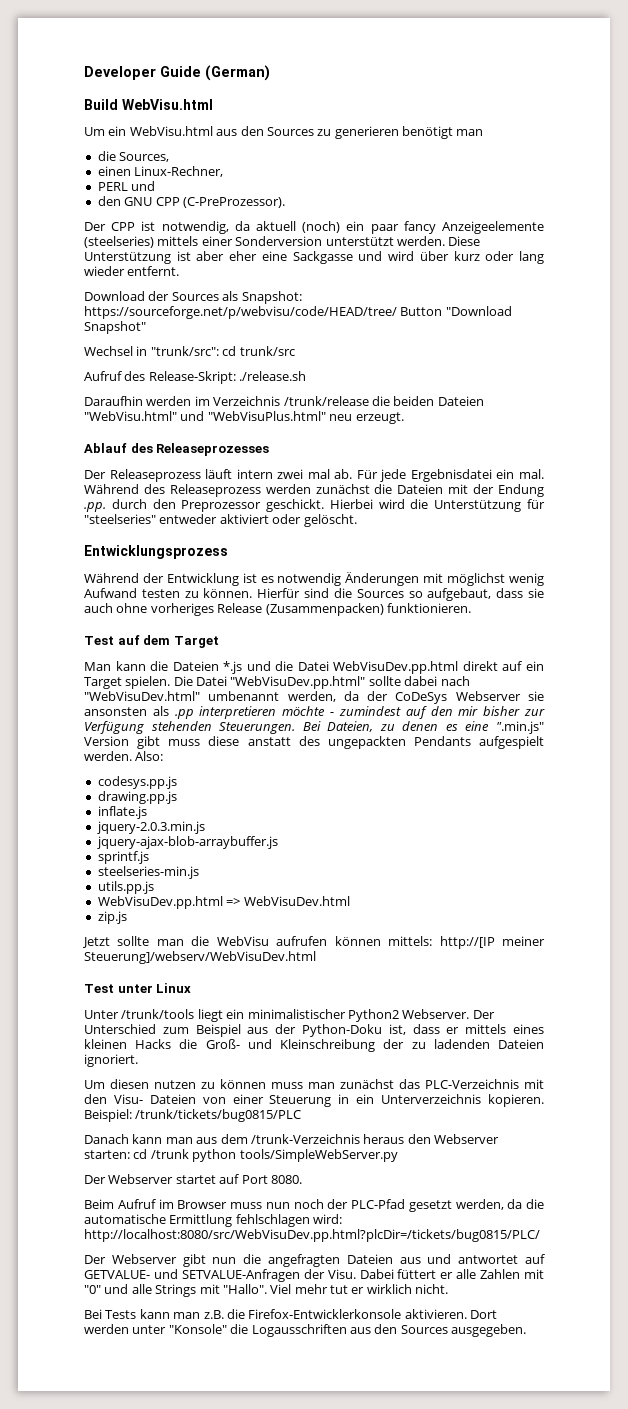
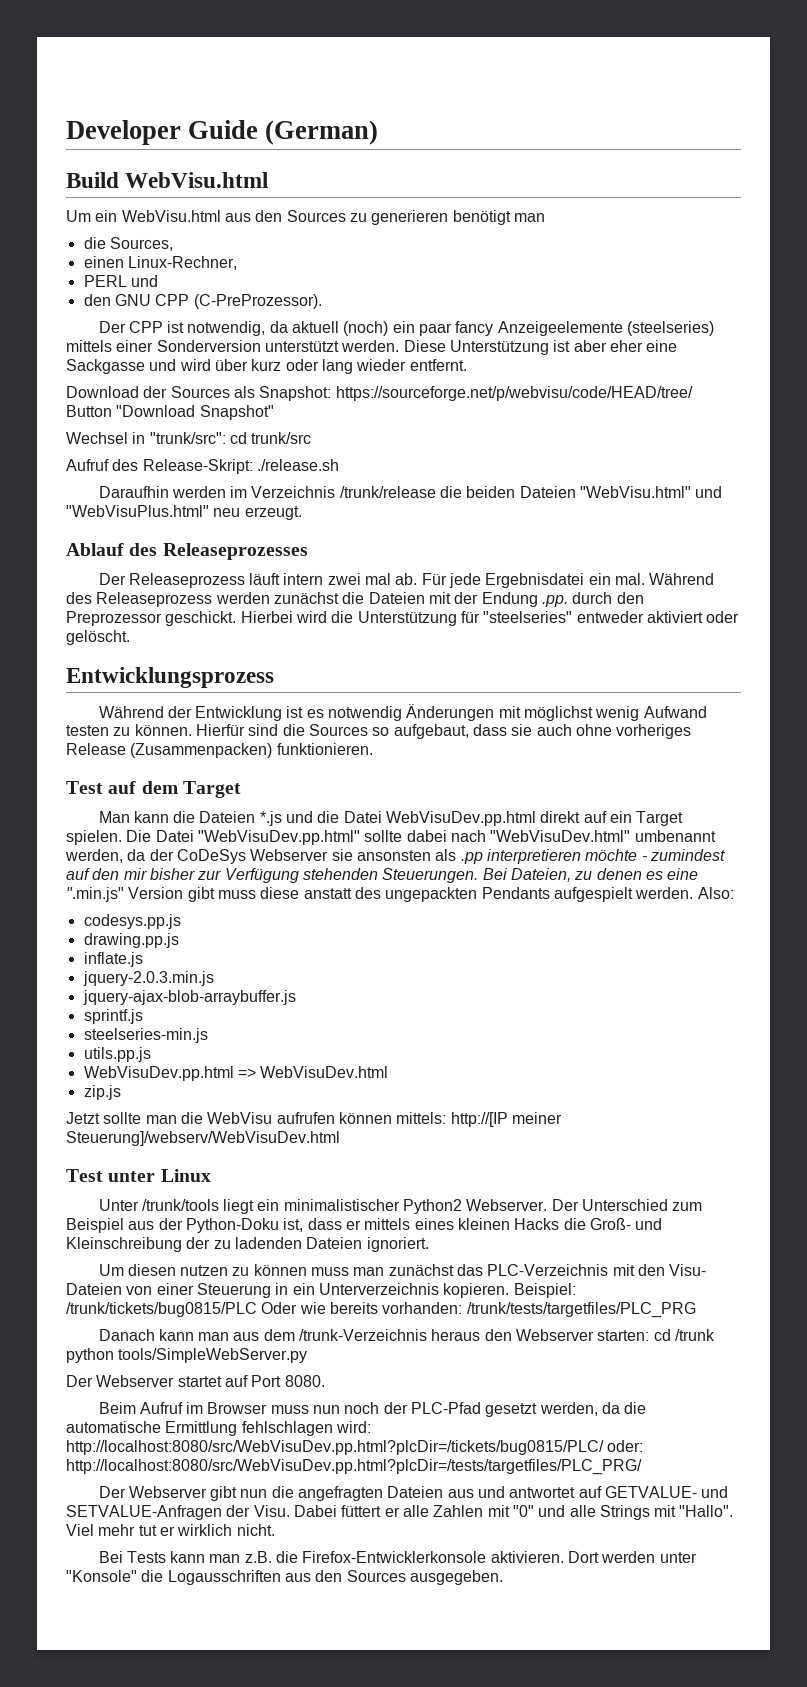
- Beispiel: /trunk/tickets/bug0815/PLC
+ Beispiel: /trunk/tickets/bug0815/PLC Oder wie bereits vorhanden: /trunk/tests/targetfiles/PLC_PRG
- Beim Aufruf im Browser muss nun noch der PLC-Pfad gesetzt werden, da die automatische Ermittlung fehlschlagen wird: http://localhost:8080/src/WebVisuDev.pp.html?plcDir=/tickets/bug0815/PLC/
+ Beim Aufruf im Browser muss nun noch der PLC-Pfad gesetzt werden, da die automatische Ermittlung fehlschlagen wird: http://localhost:8080/src/WebVisuDev.pp.html?plcDir=/tickets/bug0815/PLC/ oder: http://localhost:8080/src/WebVisuDev.pp.html?plcDir=/tests/targetfiles/PLC_PRG/

